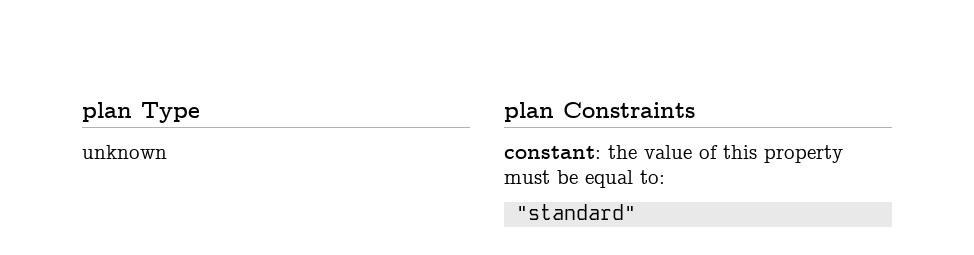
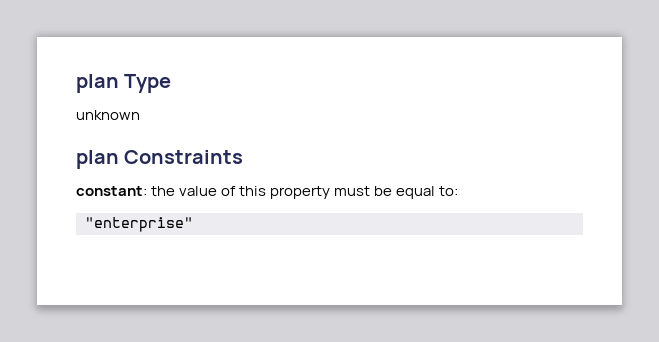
- "standard"
+ "enterprise"

